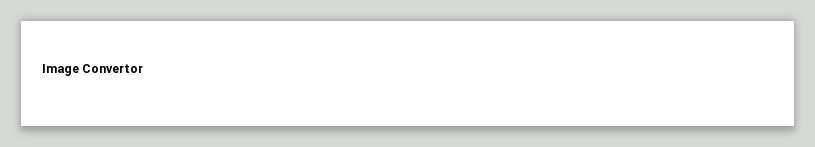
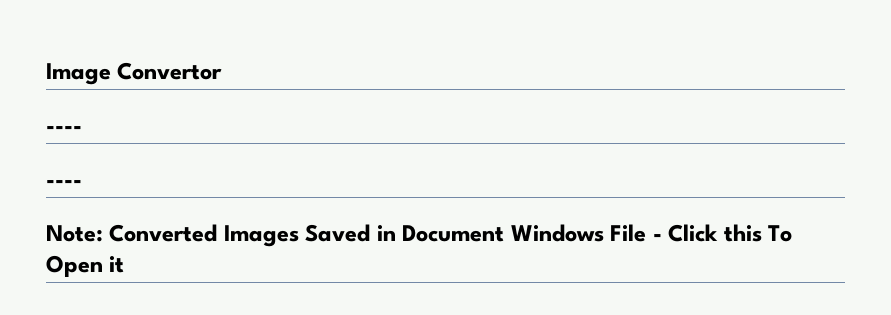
  Image Convertor
+ ----
+ ----
+ Note: Converted Images Saved in Document Windows File - Click this To Open it

